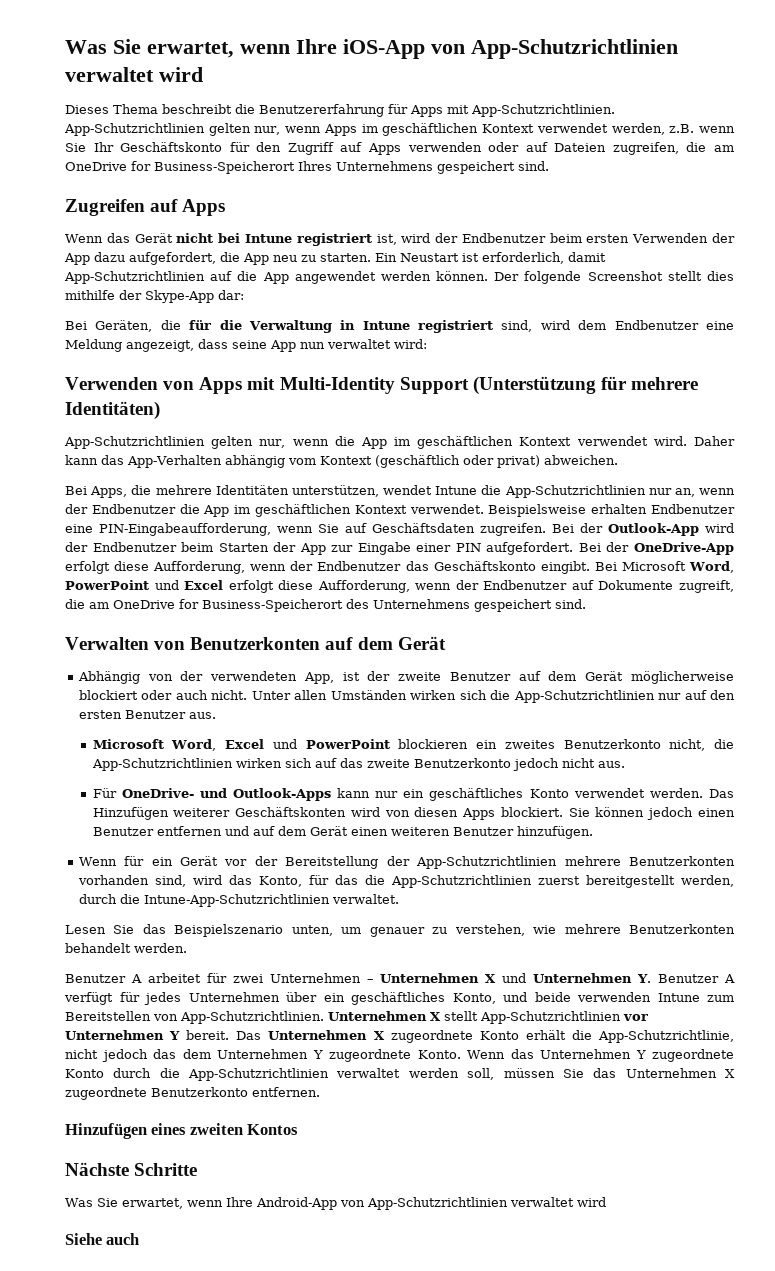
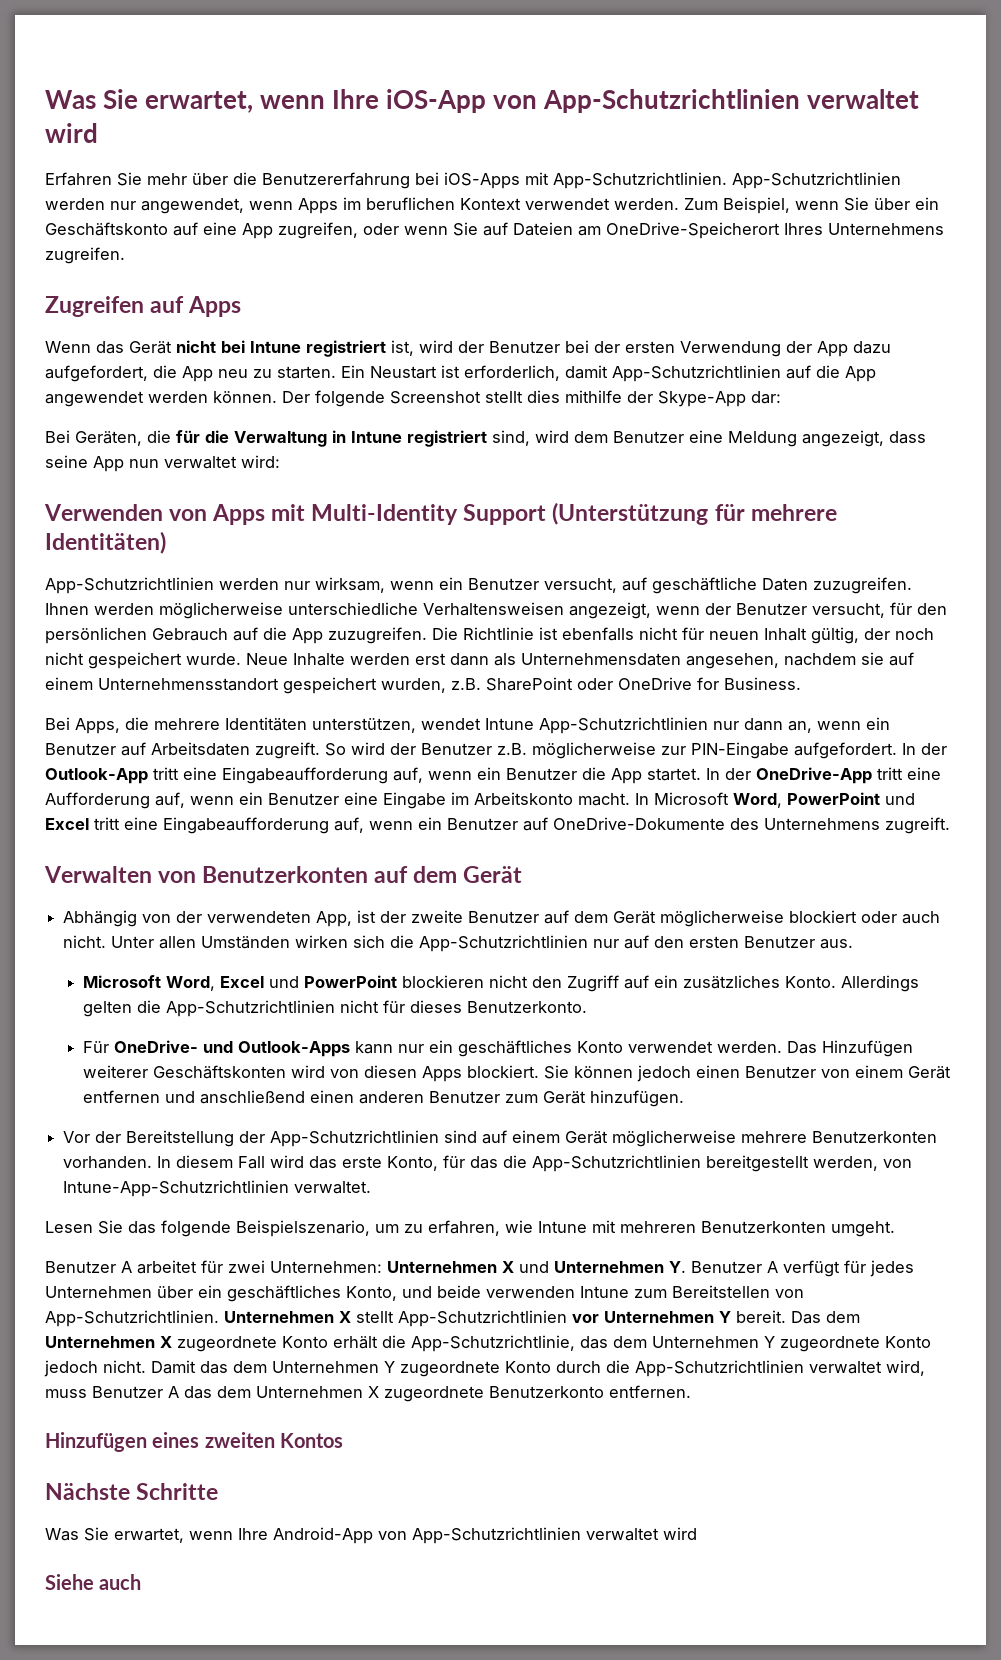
- Dieses Thema beschreibt die Benutzererfahrung für Apps mit App-Schutzrichtlinien. App-Schutzrichtlinien gelten nur, wenn Apps im geschäftlichen Kontext verwendet werden, z.B. wenn Sie Ihr Geschäftskonto für den Zugriff auf Apps verwenden oder auf Dateien zugreifen, die am OneDrive for Business-Speicherort Ihres Unternehmens gespeichert sind.
+ Erfahren Sie mehr über die Benutzererfahrung bei iOS-Apps mit App-Schutzrichtlinien. App-Schutzrichtlinien werden nur angewendet, wenn Apps im beruflichen Kontext verwendet werden. Zum Beispiel, wenn Sie über ein Geschäftskonto auf eine App zugreifen, oder wenn Sie auf Dateien am OneDrive-Speicherort Ihres Unternehmens zugreifen.
- Wenn das Gerät nicht bei Intune registriert ist, wird der Endbenutzer beim ersten Verwenden der App dazu aufgefordert, die App neu zu starten.
+ Wenn das Gerät nicht bei Intune registriert ist, wird der Benutzer bei der ersten Verwendung der App dazu aufgefordert, die App neu zu starten.
- Bei Geräten, die für die Verwaltung in Intune registriert sind, wird dem Endbenutzer eine Meldung angezeigt, dass seine App nun verwaltet wird:
+ Bei Geräten, die für die Verwaltung in Intune registriert sind, wird dem Benutzer eine Meldung angezeigt, dass seine App nun verwaltet wird:
- App-Schutzrichtlinien gelten nur, wenn die App im geschäftlichen Kontext verwendet wird. Daher kann das App-Verhalten abhängig vom Kontext (geschäftlich oder privat) abweichen.
+ App-Schutzrichtlinien werden nur wirksam, wenn ein Benutzer versucht, auf geschäftliche Daten zuzugreifen. Ihnen werden möglicherweise unterschiedliche Verhaltensweisen angezeigt, wenn der Benutzer versucht, für den persönlichen Gebrauch auf die App zuzugreifen. Die Richtlinie ist ebenfalls nicht für neuen Inhalt gültig, der noch nicht gespeichert wurde. Neue Inhalte werden erst dann als Unternehmensdaten angesehen, nachdem sie auf einem Unternehmensstandort gespeichert wurden, z.B. SharePoint oder OneDrive for Business.
- Bei Apps, die mehrere Identitäten unterstützen, wendet Intune die App-Schutzrichtlinien nur an, wenn der Endbenutzer die App im geschäftlichen Kontext verwendet. Beispielsweise erhalten Endbenutzer eine PIN-Eingabeaufforderung, wenn Sie auf Geschäftsdaten zugreifen. Bei der Outlook-App wird der Endbenutzer beim Starten der App zur Eingabe einer PIN aufgefordert. Bei der OneDrive-App erfolgt diese Aufforderung, wenn der Endbenutzer das Geschäftskonto eingibt. Bei Microsoft Word, PowerPoint und Excel erfolgt diese Aufforderung, wenn der Endbenutzer auf Dokumente zugreift, die am OneDrive for Business-Speicherort des Unternehmens gespeichert sind.
+ Bei Apps, die mehrere Identitäten unterstützen, wendet Intune App-Schutzrichtlinien nur dann an, wenn ein Benutzer auf Arbeitsdaten zugreift. So wird der Benutzer z.B. möglicherweise zur PIN-Eingabe aufgefordert. In der Outlook-App tritt eine Eingabeaufforderung auf, wenn ein Benutzer die App startet. In der OneDrive-App tritt eine Aufforderung auf, wenn ein Benutzer eine Eingabe im Arbeitskonto macht. In Microsoft Word, PowerPoint und Excel tritt eine Eingabeaufforderung auf, wenn ein Benutzer auf OneDrive-Dokumente des Unternehmens zugreift.
- Microsoft Word, Excel und PowerPoint blockieren ein zweites Benutzerkonto nicht, die App-Schutzrichtlinien wirken sich auf das zweite Benutzerkonto jedoch nicht aus.
+ Microsoft Word, Excel und PowerPoint blockieren nicht den Zugriff auf ein zusätzliches Konto. Allerdings gelten die App-Schutzrichtlinien nicht für dieses Benutzerkonto.
- Sie können jedoch einen Benutzer entfernen und auf dem Gerät einen weiteren Benutzer hinzufügen.
- Wenn für ein Gerät vor der Bereitstellung der App-Schutzrichtlinien mehrere Benutzerkonten vorhanden sind, wird das Konto, für das die App-Schutzrichtlinien zuerst bereitgestellt werden, durch die Intune-App-Schutzrichtlinien verwaltet.
+ Sie können jedoch einen Benutzer von einem Gerät entfernen und anschließend einen anderen Benutzer zum Gerät hinzufügen.
+ Vor der Bereitstellung der App-Schutzrichtlinien sind auf einem Gerät möglicherweise mehrere Benutzerkonten vorhanden. In diesem Fall wird das erste Konto, für das die App-Schutzrichtlinien bereitgestellt werden, von Intune-App-Schutzrichtlinien verwaltet.
- Lesen Sie das Beispielszenario unten, um genauer zu verstehen, wie mehrere Benutzerkonten behandelt werden.
+ Lesen Sie das folgende Beispielszenario, um zu erfahren, wie Intune mit mehreren Benutzerkonten umgeht.
- Benutzer A arbeitet für zwei Unternehmen – Unternehmen X und Unternehmen Y. Benutzer A verfügt für jedes Unternehmen über ein geschäftliches Konto, und beide verwenden Intune zum Bereitstellen von App-Schutzrichtlinien.
+ Benutzer A arbeitet für zwei Unternehmen: Unternehmen X und Unternehmen Y. Benutzer A verfügt für jedes Unternehmen über ein geschäftliches Konto, und beide verwenden Intune zum Bereitstellen von App-Schutzrichtlinien.
- Das Unternehmen X zugeordnete Konto erhält die App-Schutzrichtlinie, nicht jedoch das dem Unternehmen Y zugeordnete Konto. Wenn das Unternehmen Y zugeordnete Konto durch die App-Schutzrichtlinien verwaltet werden soll, müssen Sie das Unternehmen X zugeordnete Benutzerkonto entfernen.
+ Das dem Unternehmen X zugeordnete Konto erhält die App-Schutzrichtlinie, das dem Unternehmen Y zugeordnete Konto jedoch nicht. Damit das dem Unternehmen Y zugeordnete Konto durch die App-Schutzrichtlinien verwaltet wird, muss Benutzer A das dem Unternehmen X zugeordnete Benutzerkonto entfernen.

